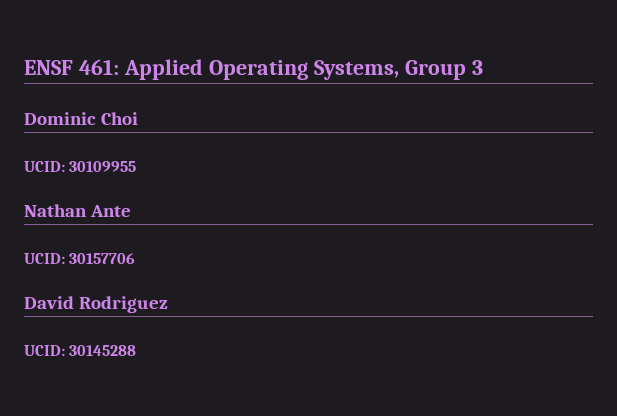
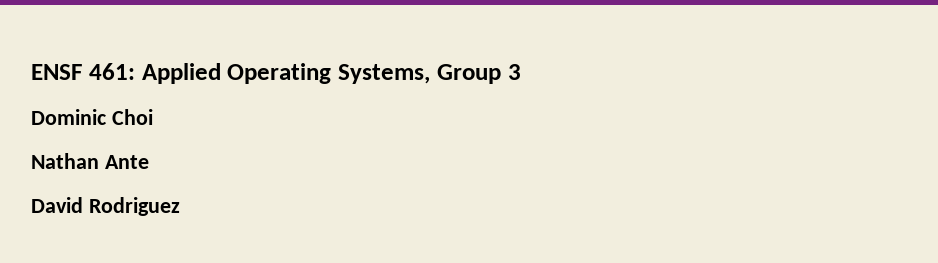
- UCID: 30109955
- UCID: 30157706
- UCID: 30145288

